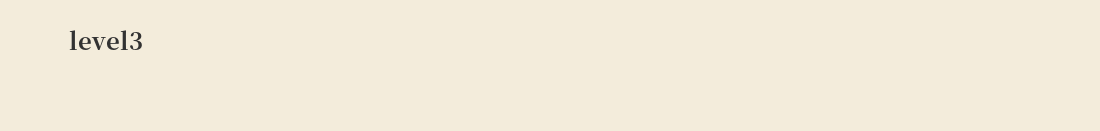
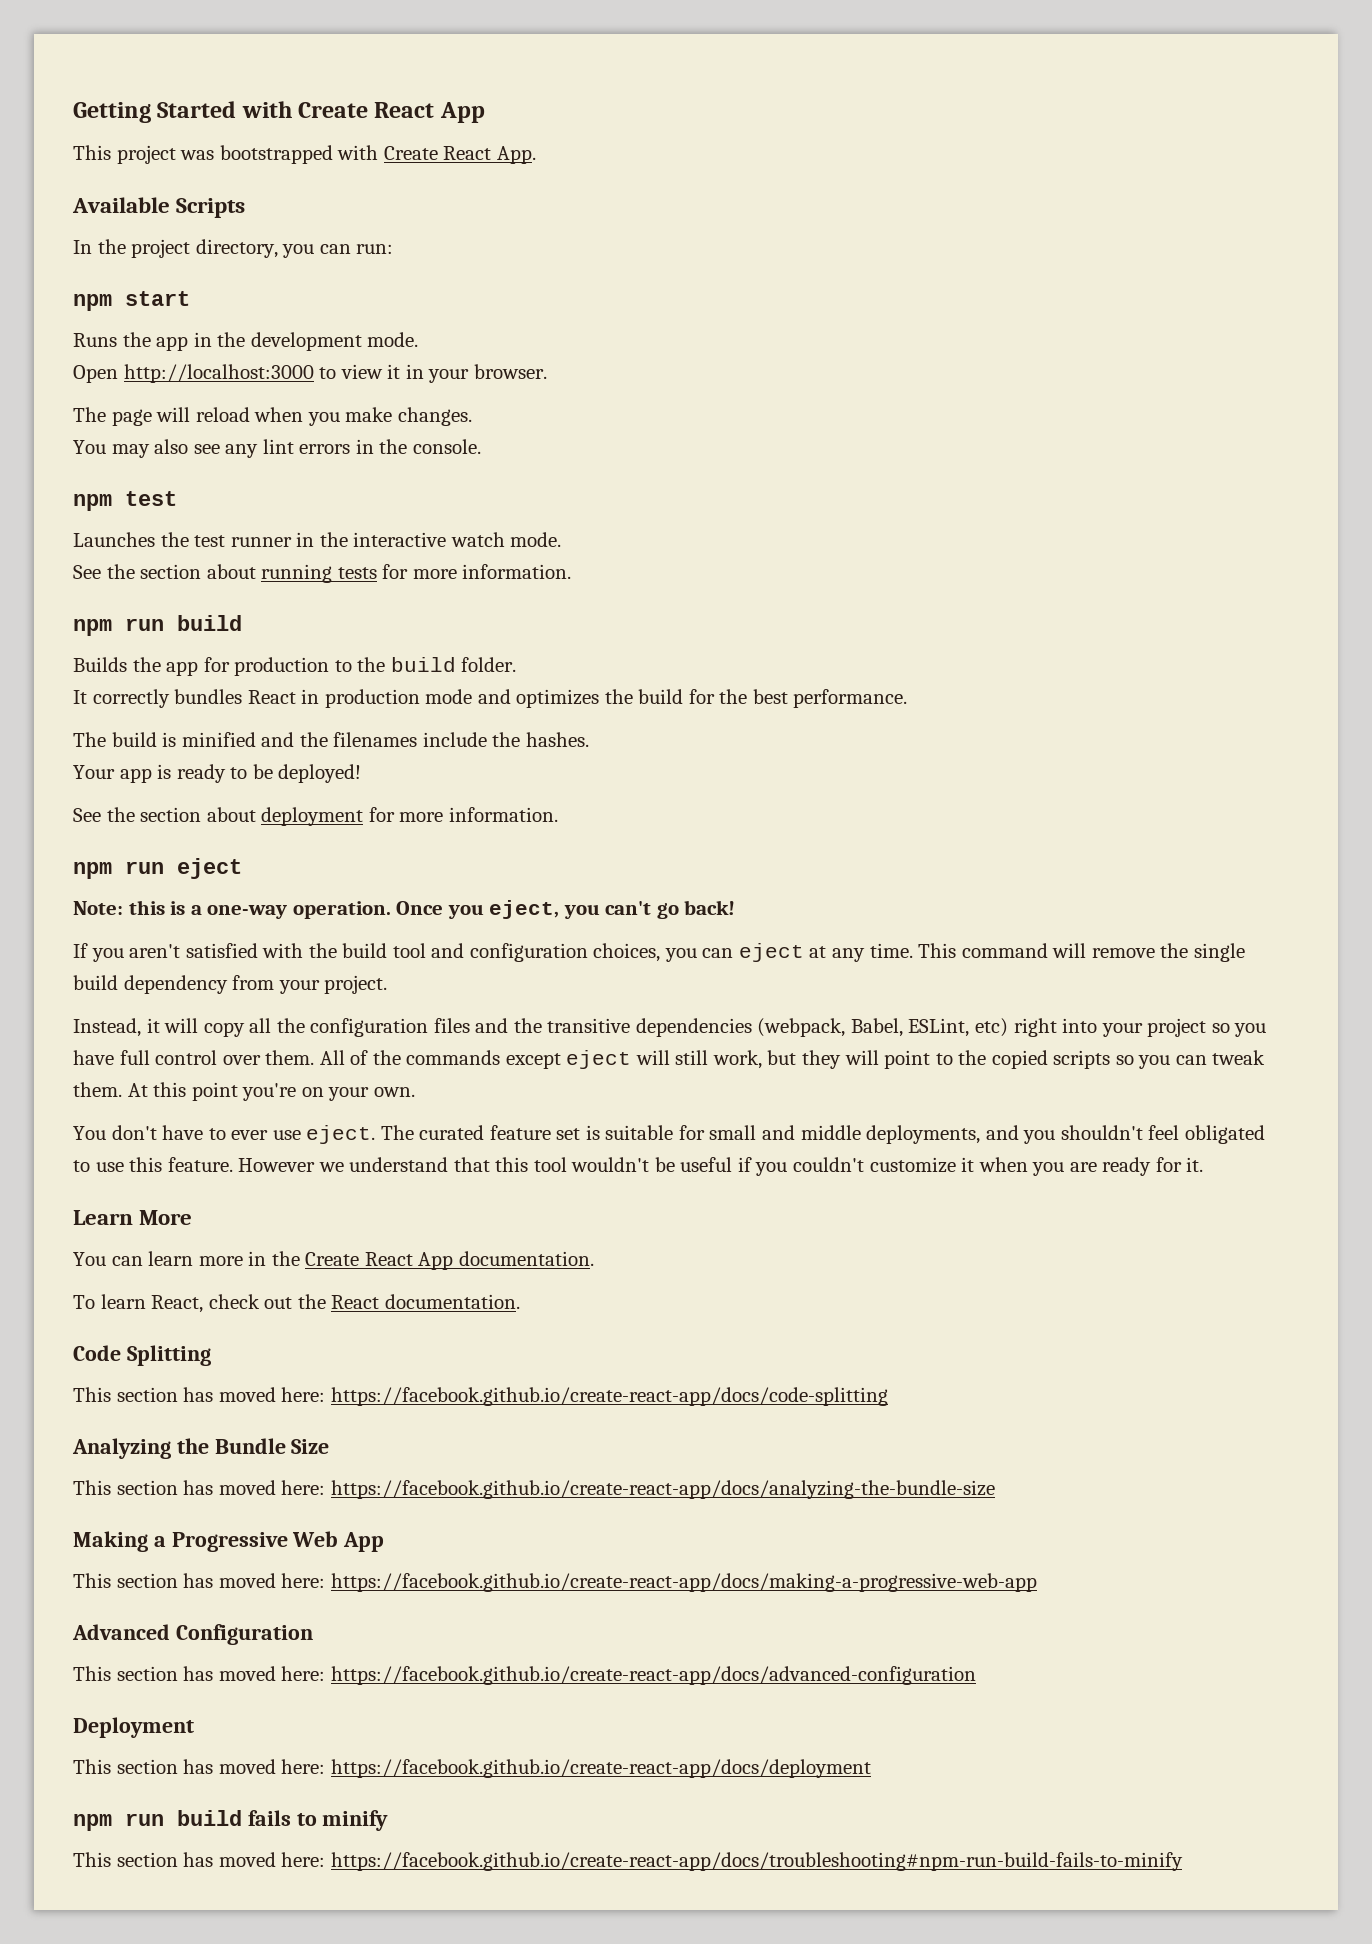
- level3
+ Getting Started with Create React App
+ This project was bootstrapped with Create React App.
+ Available Scripts
+ In the project directory, you can run:
+ npm start
+ Runs the app in the development mode.
+ Open http://localhost:3000 to view it in your browser.
+ The page will reload when you make changes.
+ You may also see any lint errors in the console.
+ npm test
+ Launches the test runner in the interactive watch mode.
+ See the section about running tests for more information.
+ npm run build
+ Builds the app for production to the build folder.
+ It correctly bundles React in production mode and optimizes the build for the best performance.
+ The build is minified and the filenames include the hashes.
+ Your app is ready to be deployed!
+ See the section about deployment for more information.
+ npm run eject
+ Note: this is a one-way operation. Once you eject, you can't go back!
+ If you aren't satisfied with the build tool and configuration choices, you can eject at any time. This command will remove the single build dependency from your project.
+ Instead, it will copy all the configuration files and the transitive dependencies (webpack, Babel, ESLint, etc) right into your project so you have full control over them. All of the commands except eject will still work, but they will point to the copied scripts so you can tweak them. At this point you're on your own.
+ You don't have to ever use eject. The curated feature set is suitable for small and middle deployments, and you shouldn't feel obligated to use this feature. However we understand that this tool wouldn't be useful if you couldn't customize it when you are ready for it.
+ Learn More
+ You can learn more in the Create React App documentation.
+ To learn React, check out the React documentation.
+ Code Splitting
+ This section has moved here: https://facebook.github.io/create-react-app/docs/code-splitting
+ Analyzing the Bundle Size
+ This section has moved here: https://facebook.github.io/create-react-app/docs/analyzing-the-bundle-size
+ Making a Progressive Web App
+ This section has moved here: https://facebook.github.io/create-react-app/docs/making-a-progressive-web-app
+ Advanced Configuration
+ This section has moved here: https://facebook.github.io/create-react-app/docs/advanced-configuration
+ Deployment
+ This section has moved here: https://facebook.github.io/create-react-app/docs/deployment
+ npm run build fails to minify
+ This section has moved here: https://facebook.github.io/create-react-app/docs/troubleshooting#npm-run-build-fails-to-minify

